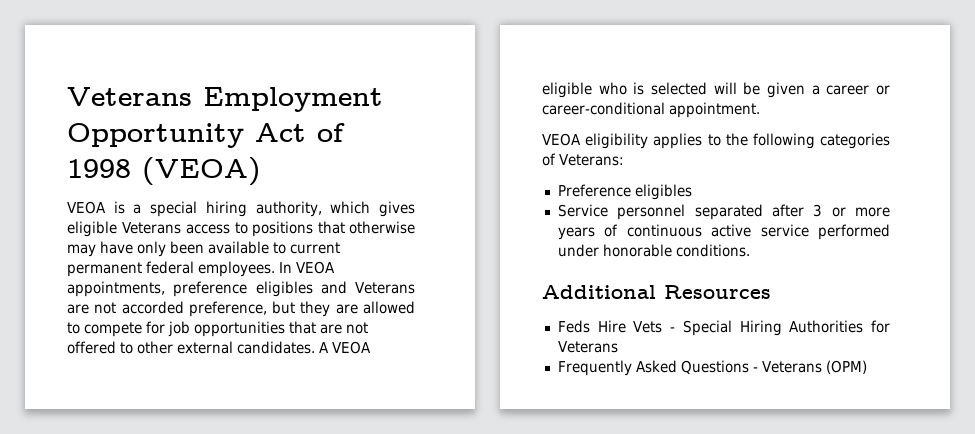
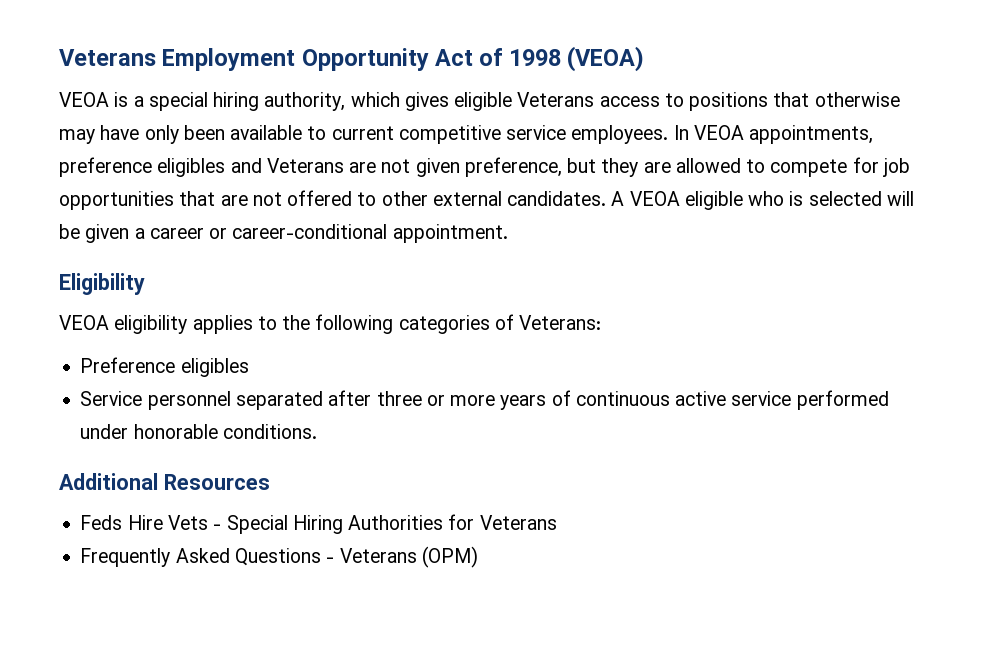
- VEOA is a special hiring authority, which gives eligible Veterans access to positions that otherwise may have only been available to current permanent federal employees.
+ VEOA is a special hiring authority, which gives eligible Veterans access to positions that otherwise may have only been available to current competitive service employees.
- In VEOA appointments, preference eligibles and Veterans are not accorded preference, but they are allowed to compete for job opportunities that are not offered to other external candidates.
+ In VEOA appointments, preference eligibles and Veterans are not given preference, but they are allowed to compete for job opportunities that are not offered to other external candidates.
+ Eligibility
- Service personnel separated after 3 or more years of continuous active service performed under honorable conditions.
+ Service personnel separated after three or more years of continuous active service performed under honorable conditions.

